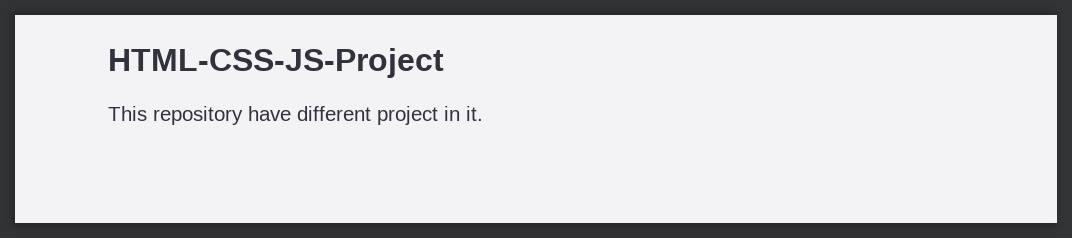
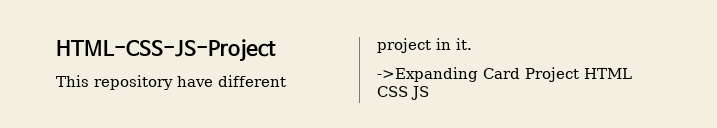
+ ->Expanding Card Project HTML CSS JS

